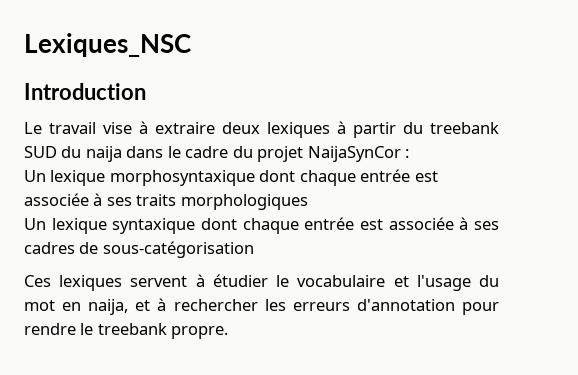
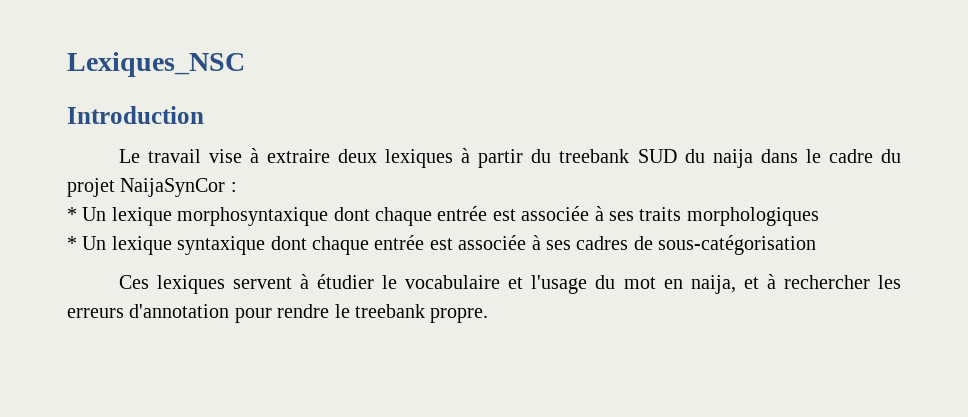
- Un lexique morphosyntaxique dont chaque entrée est associée à ses traits morphologiques
+ * Un lexique morphosyntaxique dont chaque entrée est associée à ses traits morphologiques
- Un lexique syntaxique dont chaque entrée est associée à ses cadres de sous-catégorisation
+ * Un lexique syntaxique dont chaque entrée est associée à ses cadres de sous-catégorisation

